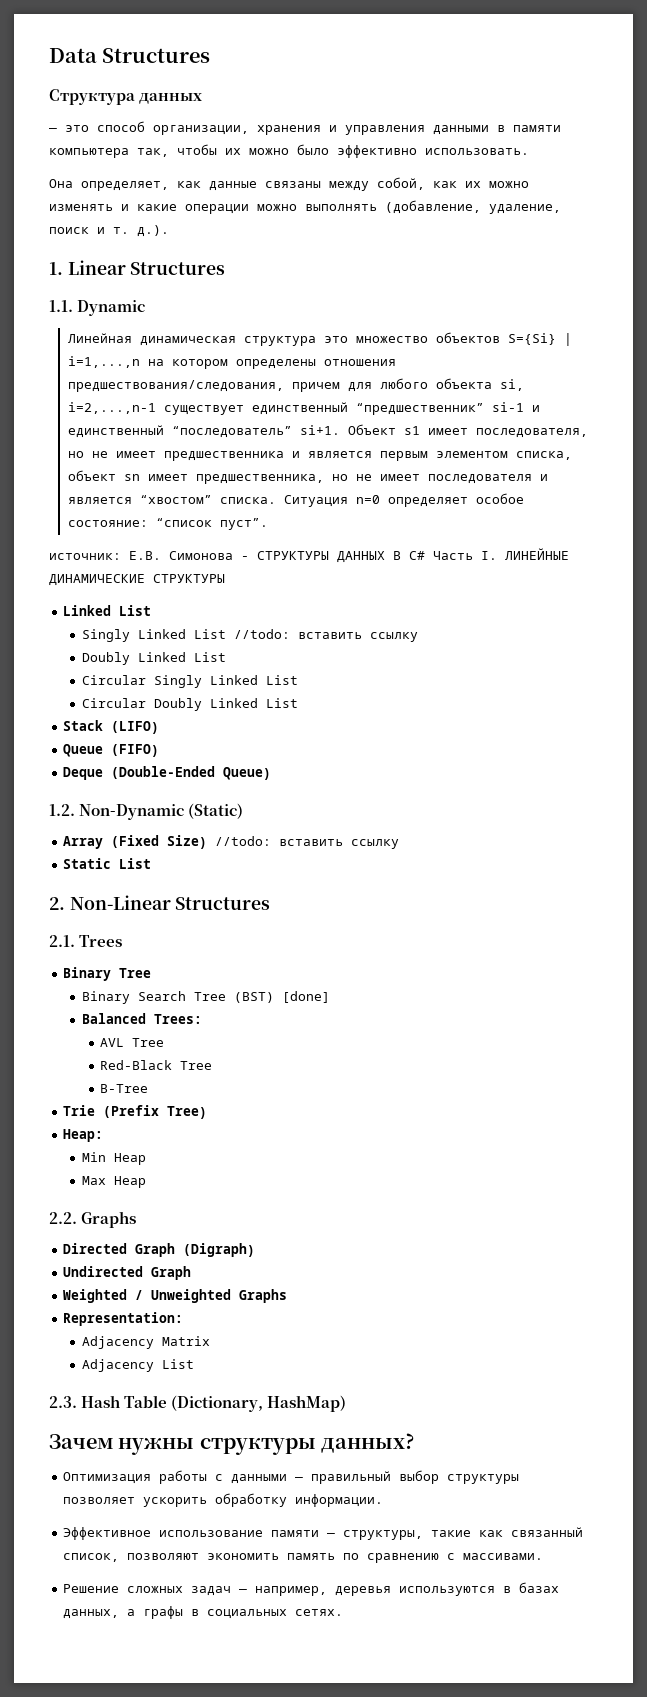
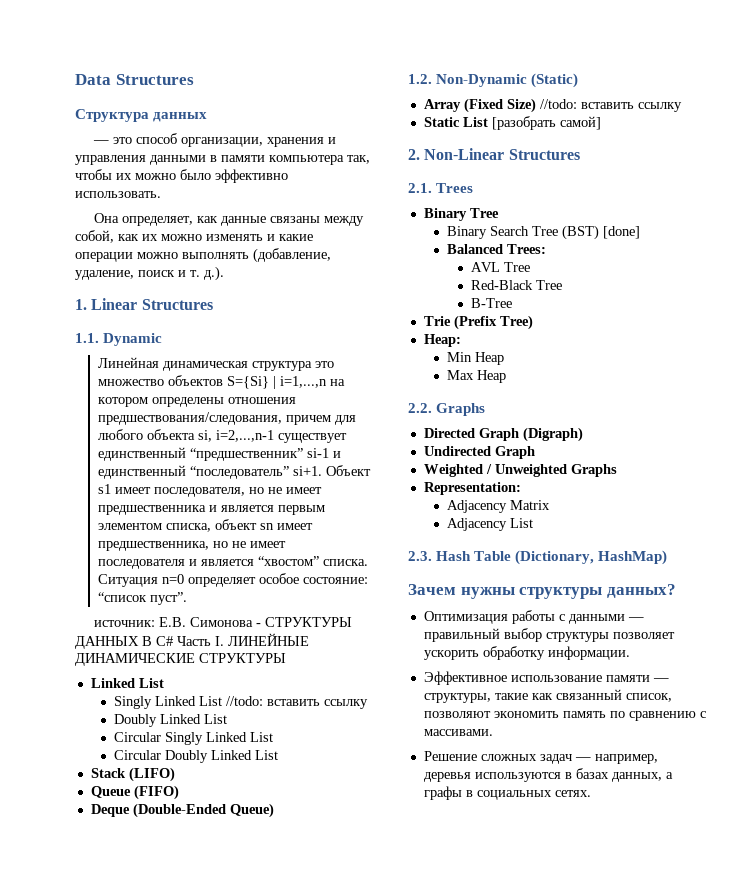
- Static List
+ Static List [разобрать самой]

